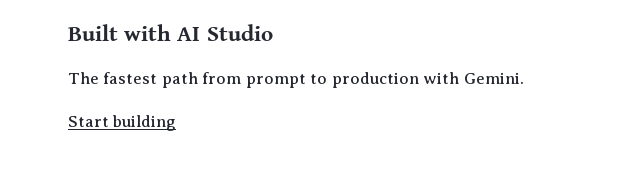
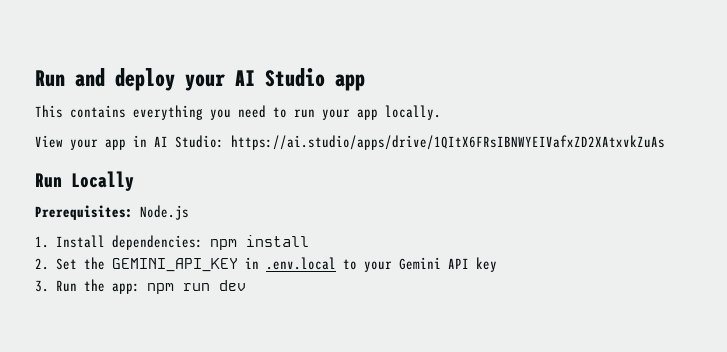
- Built with AI Studio
- The fastest path from prompt to production with Gemini.
- Start building
+ Run and deploy your AI Studio app
+ This contains everything you need to run your app locally.
+ View your app in AI Studio: https://ai.studio/apps/drive/1QItX6FRsIBNWYEIVafxZD2XAtxvkZuAs
+ Run Locally
+ Prerequisites: Node.js
+ 1. Install dependencies: npm install
+ 2. Set the GEMINI_API_KEY in .env.local to your Gemini API key
+ 3. Run the app: npm run dev

